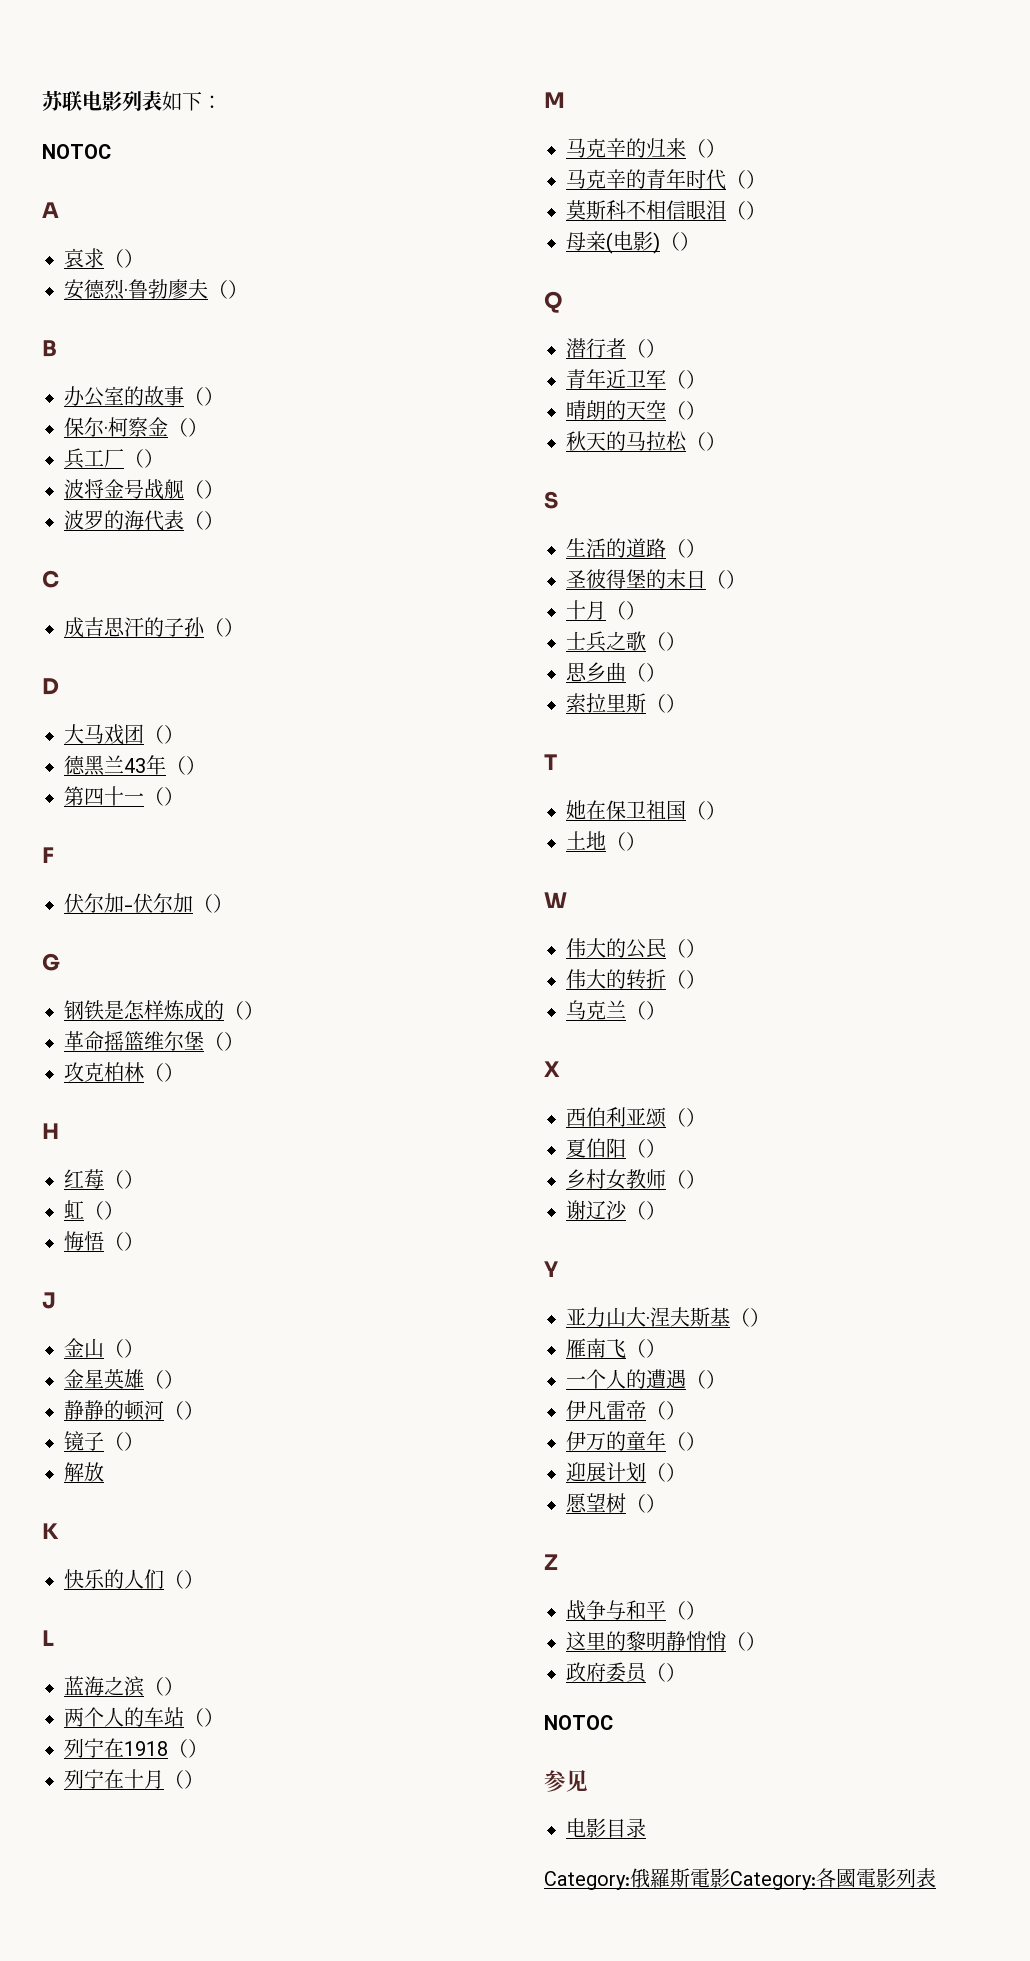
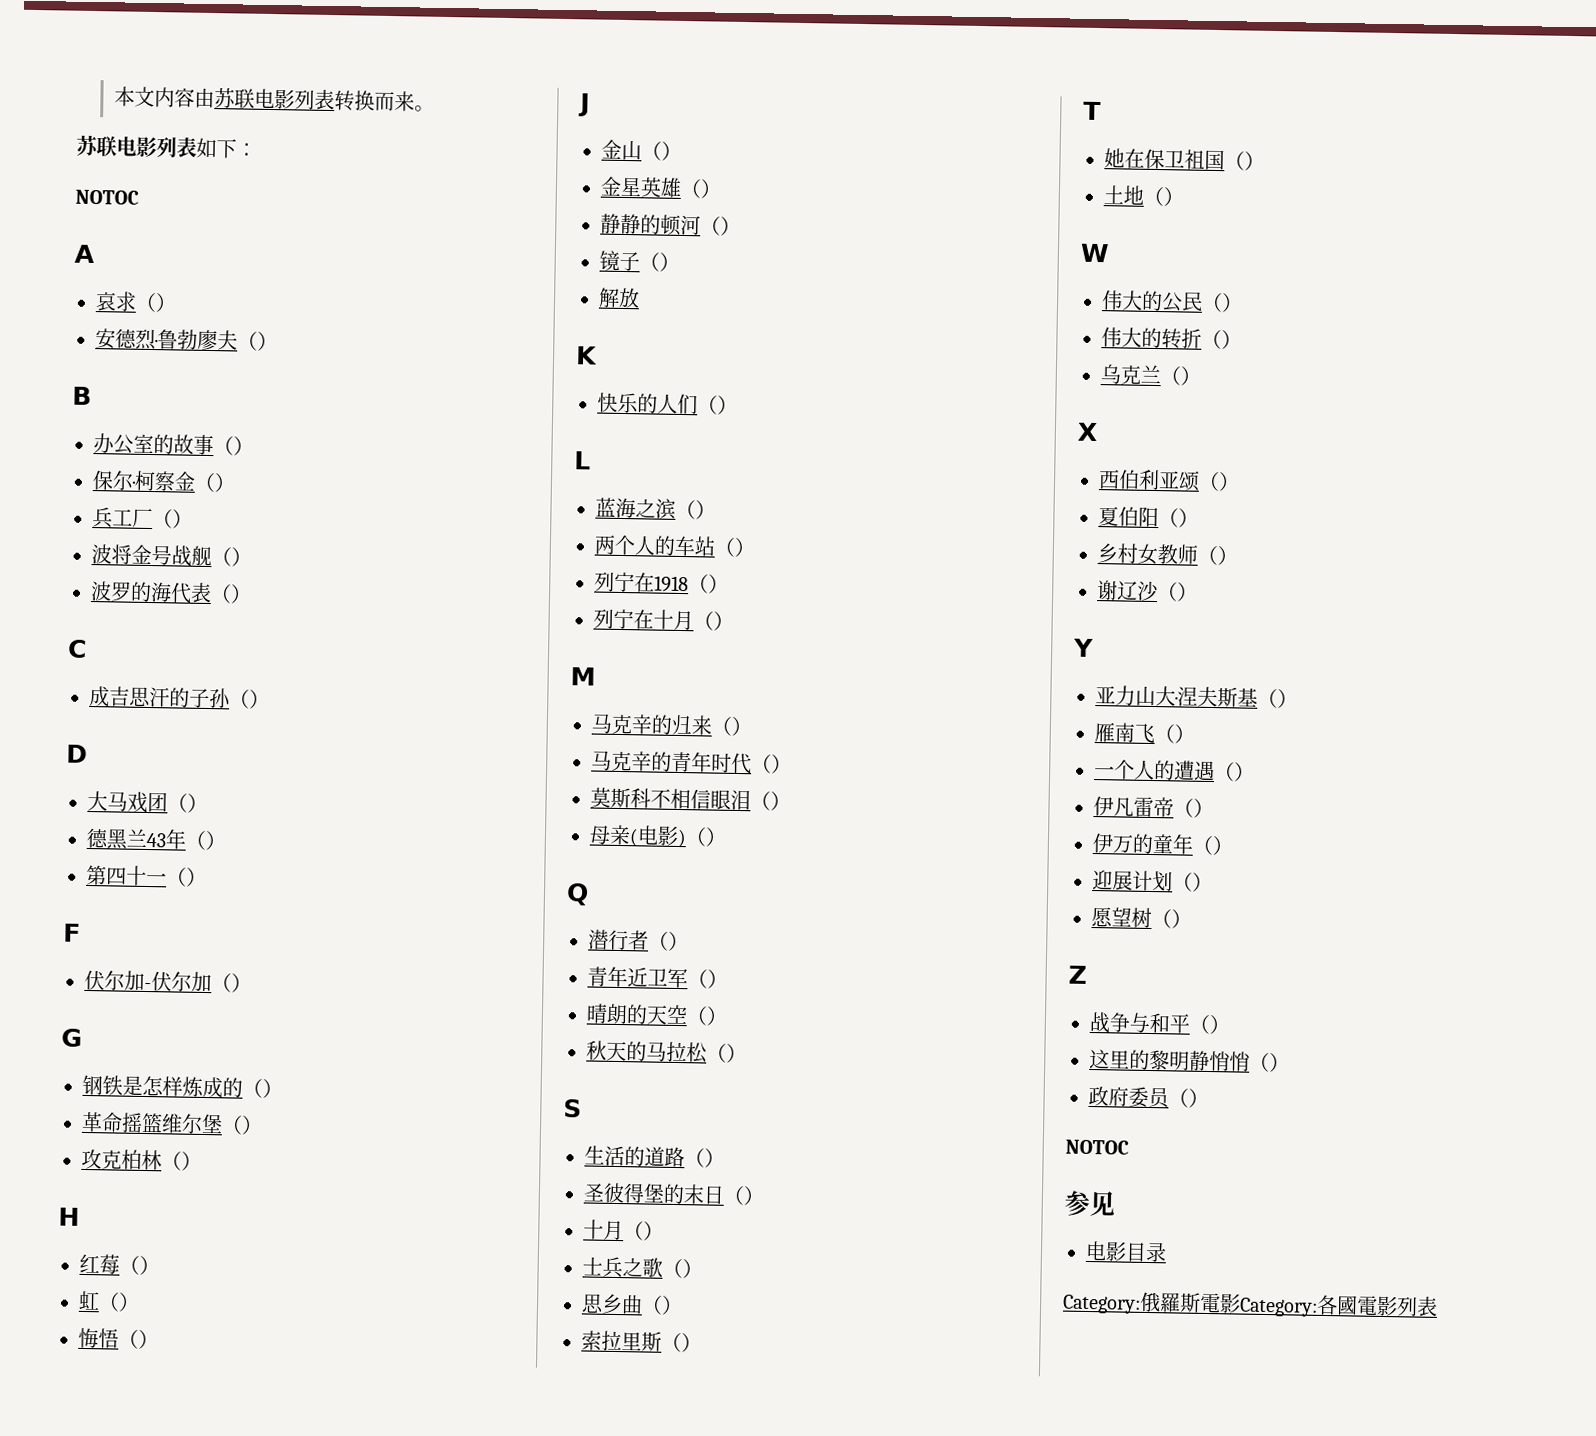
+ 本文内容由苏联电影列表转换而来。

